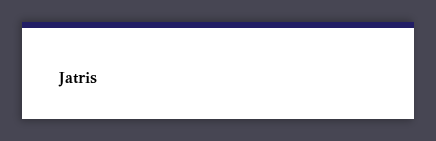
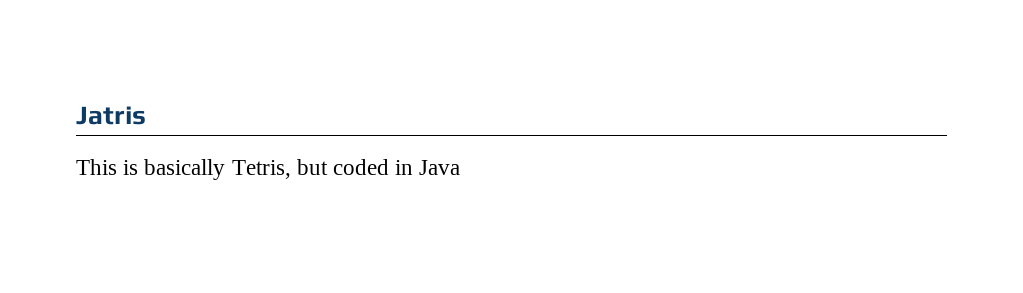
+ This is basically Tetris, but coded in Java

